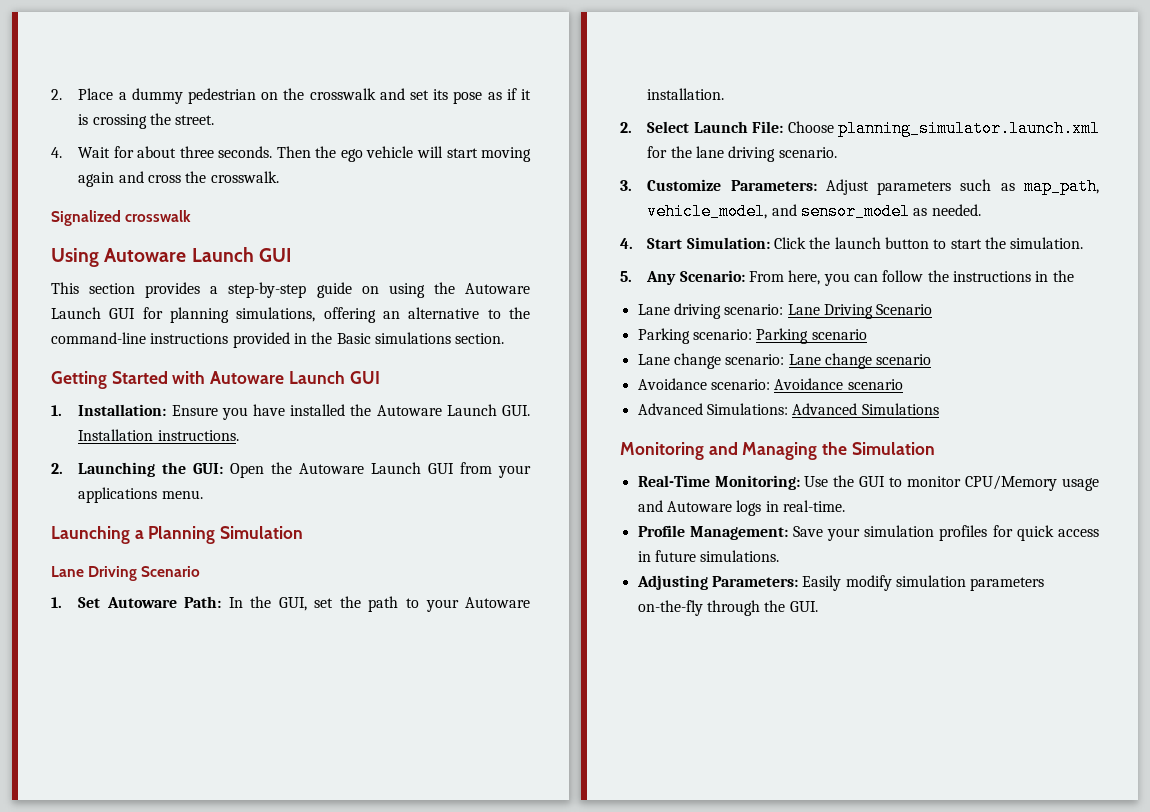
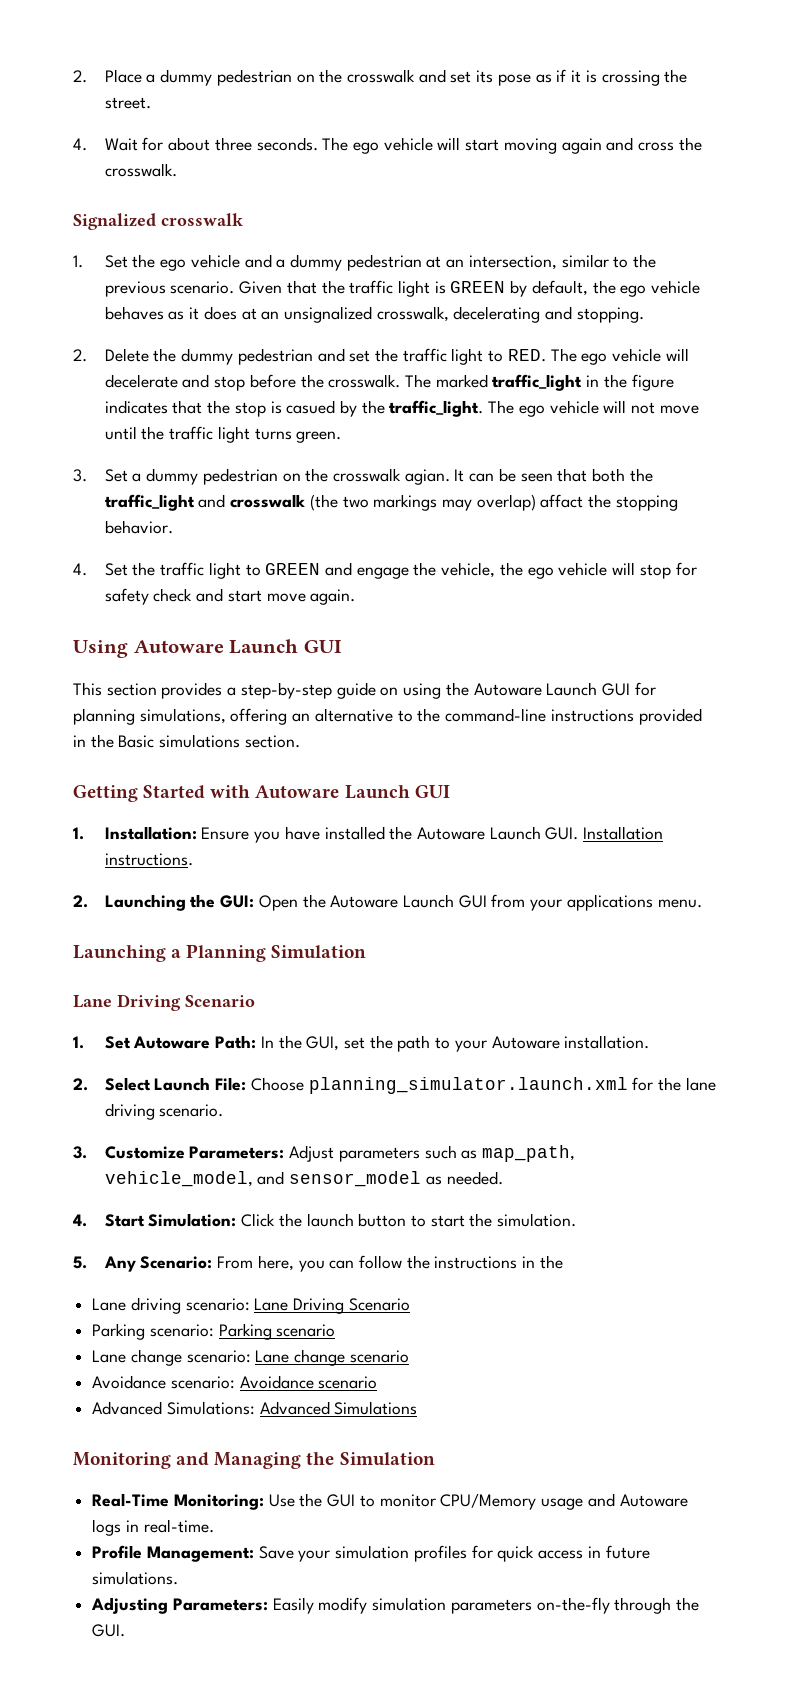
- Then the ego vehicle will start moving again and cross the crosswalk.
+ The ego vehicle will start moving again and cross the crosswalk.
+ 1. Set the ego vehicle and a dummy pedestrian at an intersection, similar to the previous scenario. Given that the traffic light is GREEN by default, the ego vehicle behaves as it does at an unsignalized crosswalk, decelerating and stopping.
+ 2. Delete the dummy pedestrian and set the traffic light to RED. The ego vehicle will decelerate and stop before the crosswalk. The marked traffic_light in the figure indicates that the stop is casued by the traffic_light. The ego vehicle will not move until the traffic light turns green.
+ 3. Set a dummy pedestrian on the crosswalk agian. It can be seen that both the traffic_light and crosswalk (the two markings may overlap) affact the stopping behavior.
+ 4. Set the traffic light to GREEN and engage the vehicle, the ego vehicle will stop for safety check and start move again.

